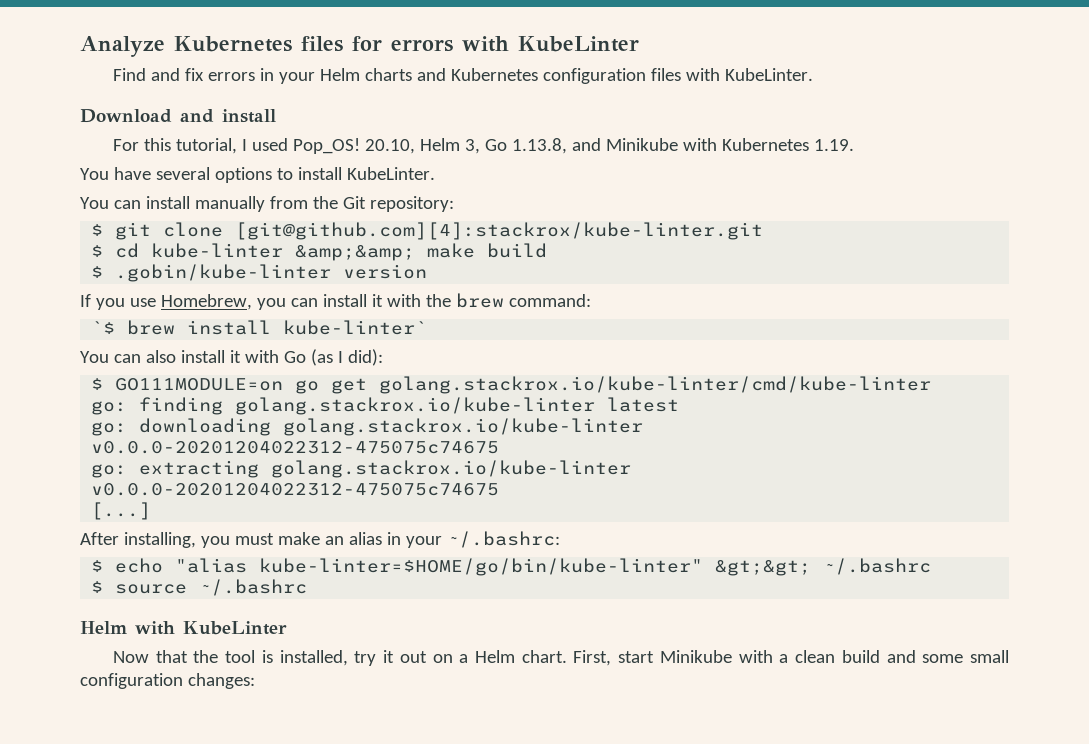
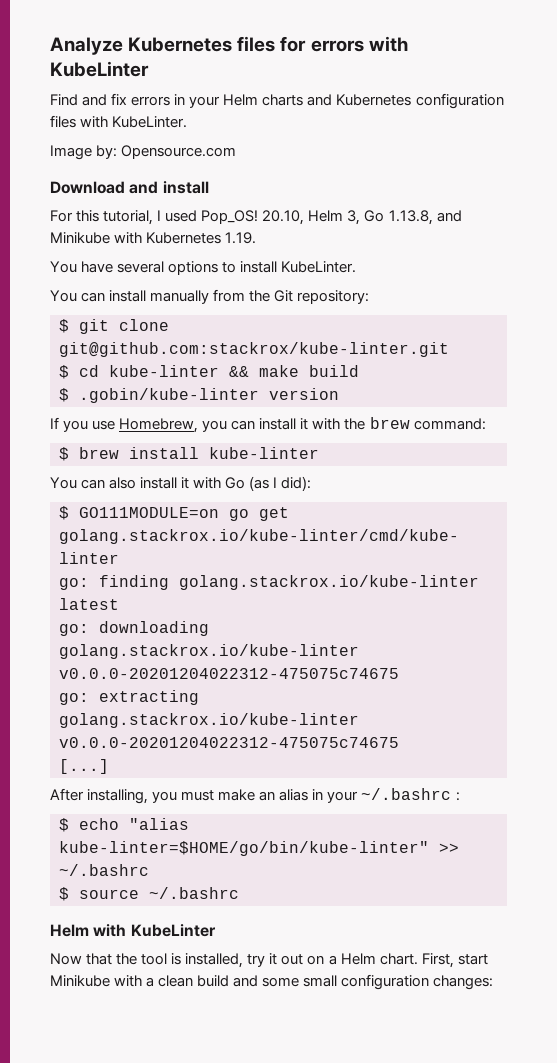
+ Image by: Opensource.com
- $ git clone [git@github.com][4]:stackrox/kube-linter.git
+ $ git clone git@github.com:stackrox/kube-linter.git
- $ cd kube-linter &amp;&amp; make build
+ $ cd kube-linter && make build
- `$ brew install kube-linter`
+ $ brew install kube-linter
- After installing, you must make an alias in your ~/.bashrc:
+ After installing, you must make an alias in your ~/.bashrc :
- $ echo "alias kube-linter=$HOME/go/bin/kube-linter" &gt;&gt; ~/.bashrc
+ $ echo "alias kube-linter=$HOME/go/bin/kube-linter" >> ~/.bashrc

